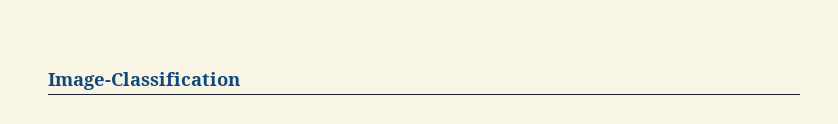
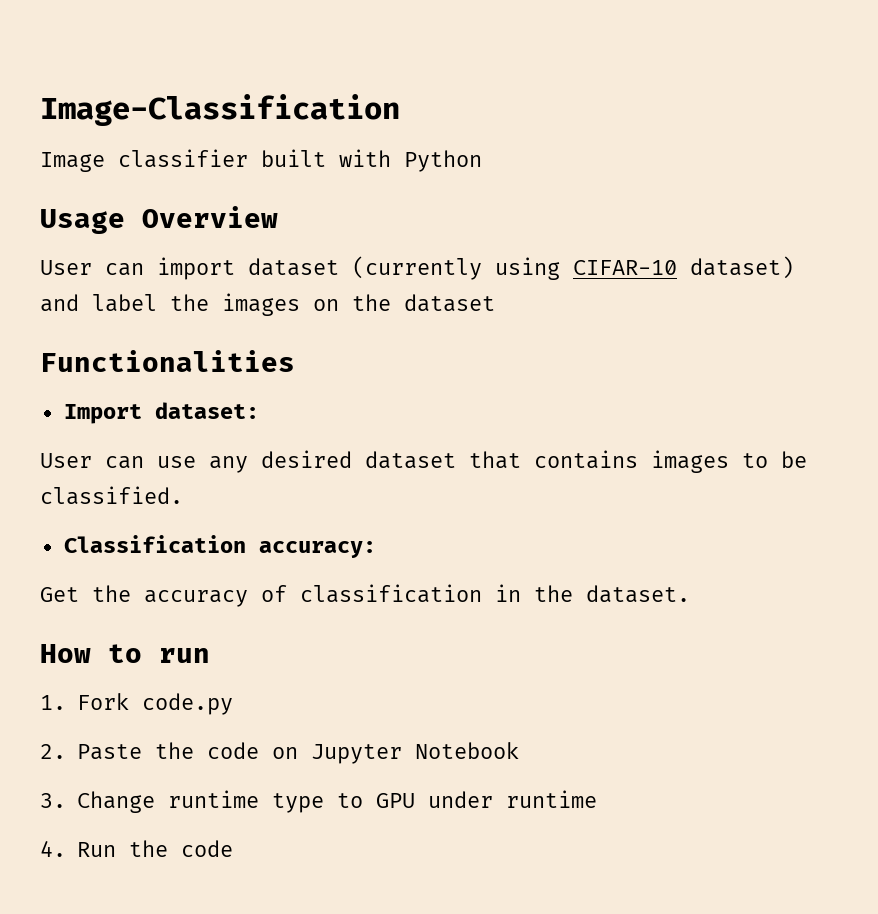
+ Image classifier built with Python
+ Usage Overview
+ User can import dataset (currently using CIFAR-10 dataset) and label the images on the dataset
+ Functionalities
+ Import dataset:
+ User can use any desired dataset that contains images to be classified.
+ Classification accuracy:
+ Get the accuracy of classification in the dataset.
+ How to run
+ 1. Fork code.py
+ 2. Paste the code on Jupyter Notebook
+ 3. Change runtime type to GPU under runtime
+ 4. Run the code

